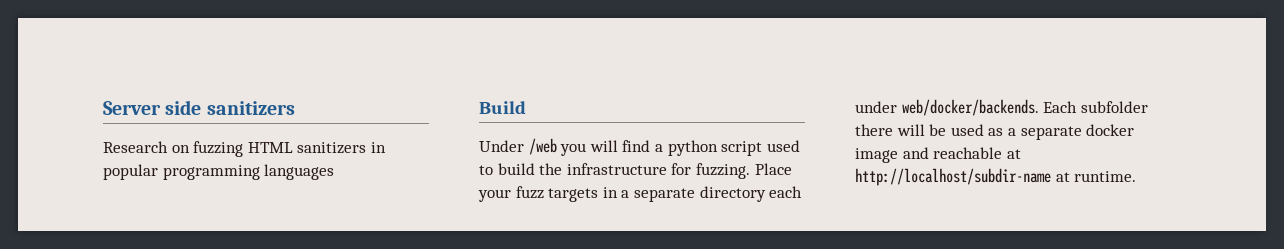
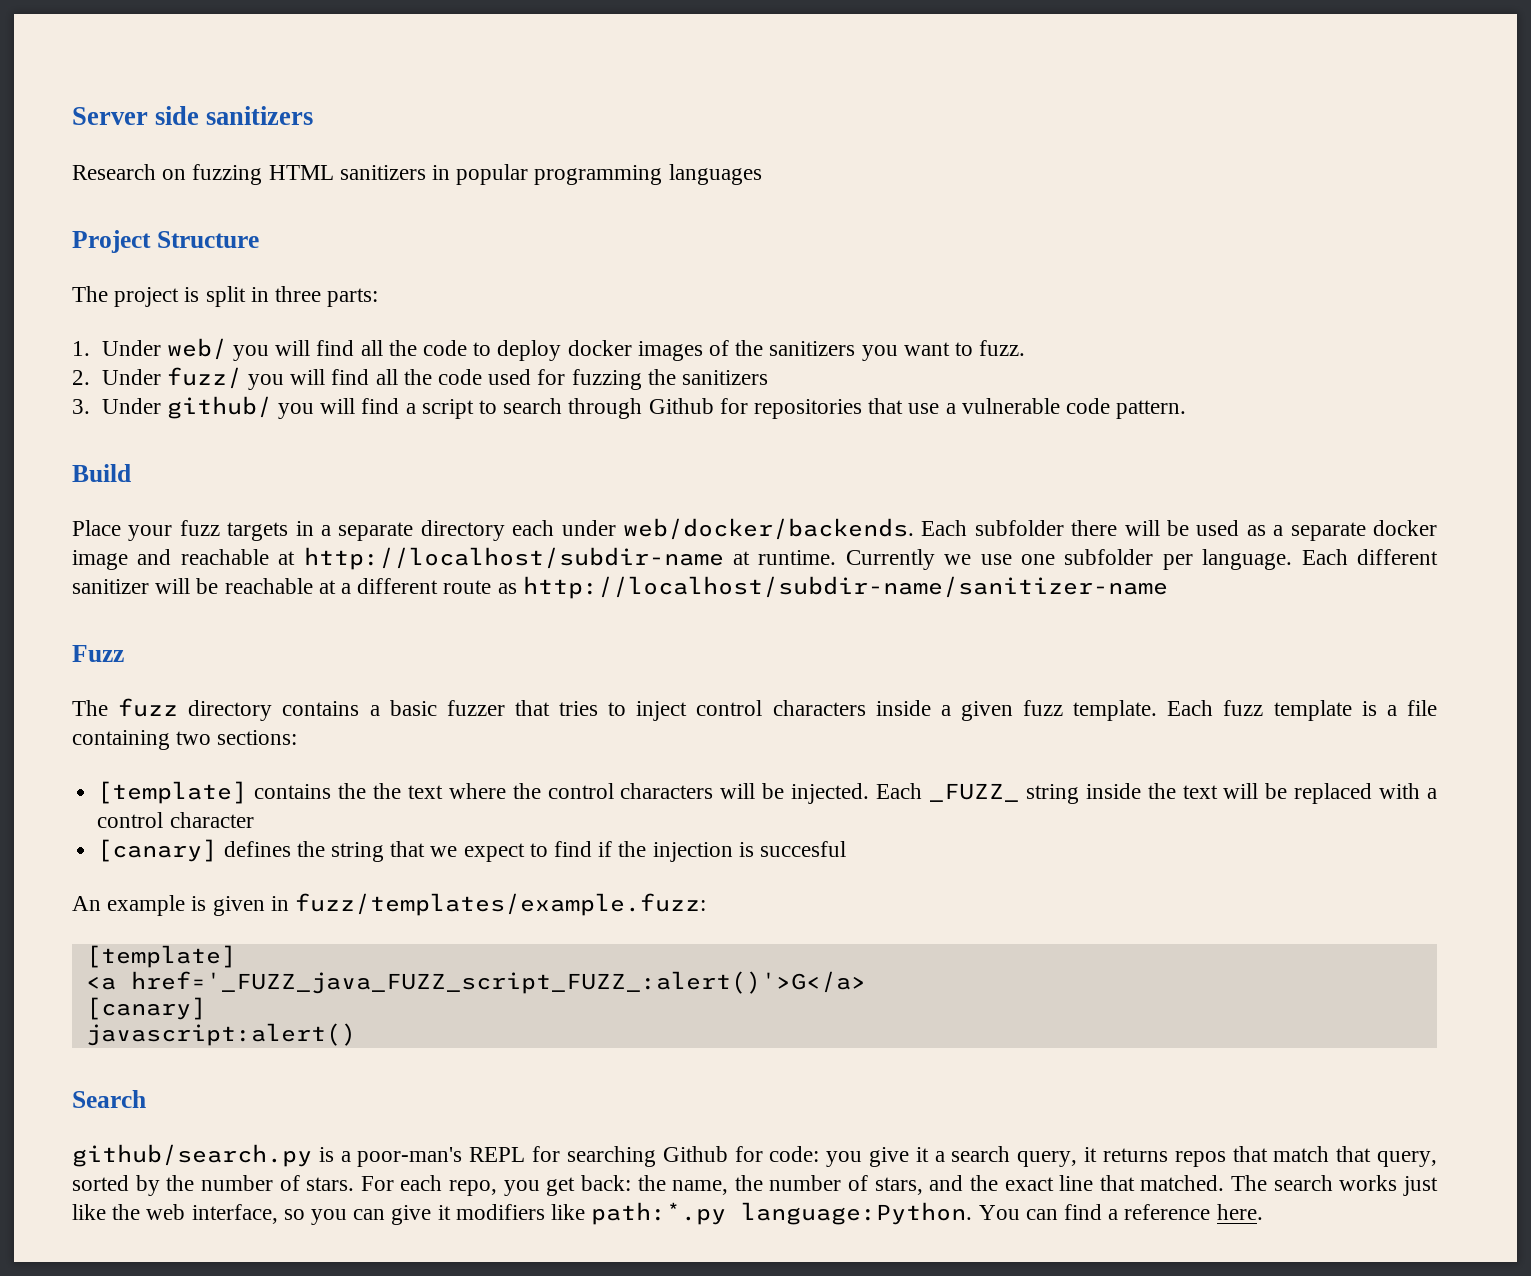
+ Project Structure
+ The project is split in three parts:
+ 1. Under web/ you will find all the code to deploy docker images of the sanitizers you want to fuzz.
+ 2. Under fuzz/ you will find all the code used for fuzzing the sanitizers
+ 3. Under github/ you will find a script to search through Github for repositories that use a vulnerable code pattern.
  Build
- Under /web you will find a python script used to build the infrastructure for fuzzing. Place your fuzz targets in a separate directory each under web/docker/backends.
+ Place your fuzz targets in a separate directory each under web/docker/backends.
+ Currently we use one subfolder per language. Each different sanitizer will be reachable at a different route as http://localhost/subdir-name/sanitizer-name
+ Fuzz
+ The fuzz directory contains a basic fuzzer that tries to inject control characters inside a given fuzz template. Each fuzz template is a file containing two sections:
+ [template] contains the the text where the control characters will be injected. Each _FUZZ_ string inside the text will be replaced with a control character
+ [canary] defines the string that we expect to find if the injection is succesful
+ An example is given in fuzz/templates/example.fuzz:
+ [template]
+ <a href='_FUZZ_java_FUZZ_script_FUZZ_:alert()'>G</a>
+ [canary]
+ javascript:alert()
+ Search
+ github/search.py is a poor-man's REPL for searching Github for code: you give it a search query, it returns repos that match that query, sorted by the number of stars. For each repo, you get back: the name, the number of stars, and the exact line that matched. The search works just like the web interface, so you can give it modifiers like path:*.py language:Python. You can find a reference here.

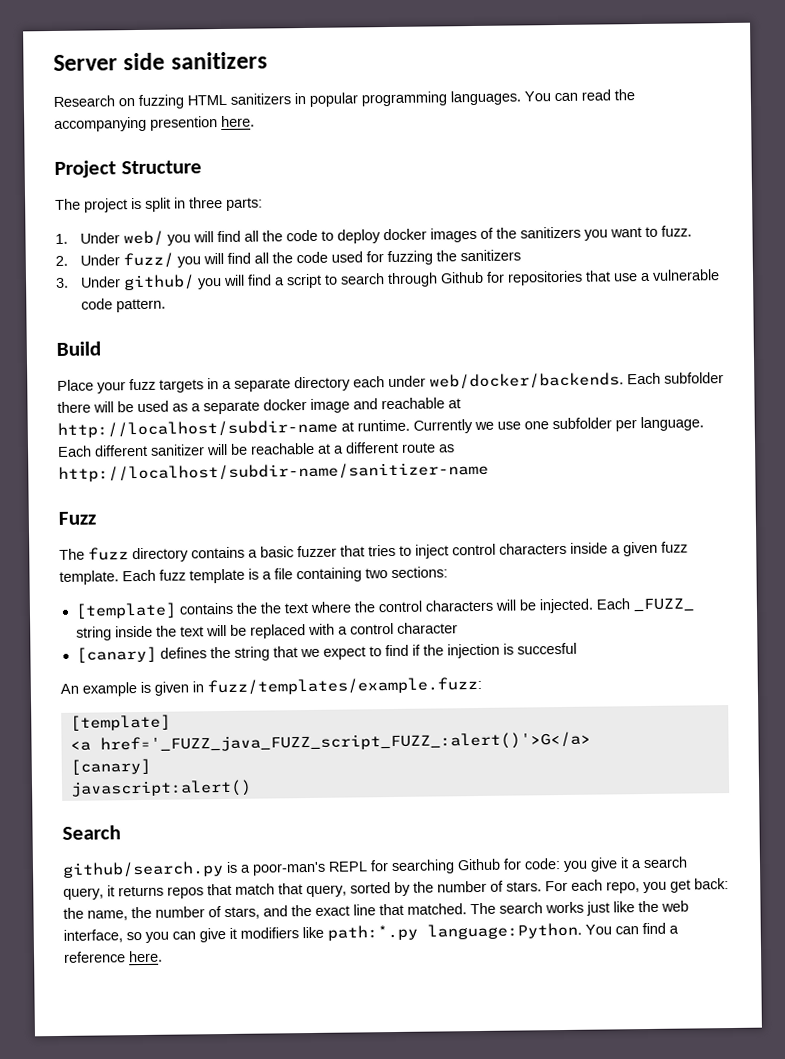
- Research on fuzzing HTML sanitizers in popular programming languages
+ Research on fuzzing HTML sanitizers in popular programming languages. You can read the accompanying presention here.

